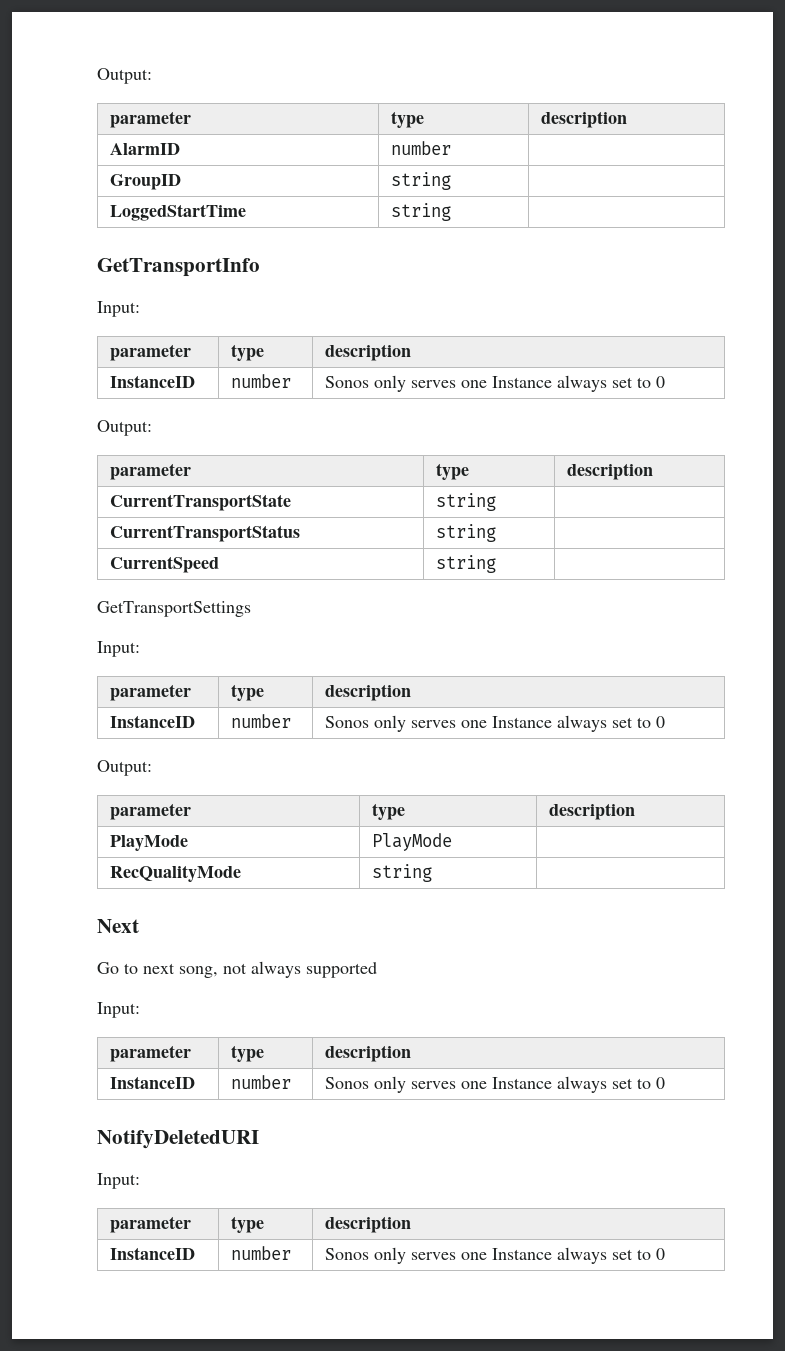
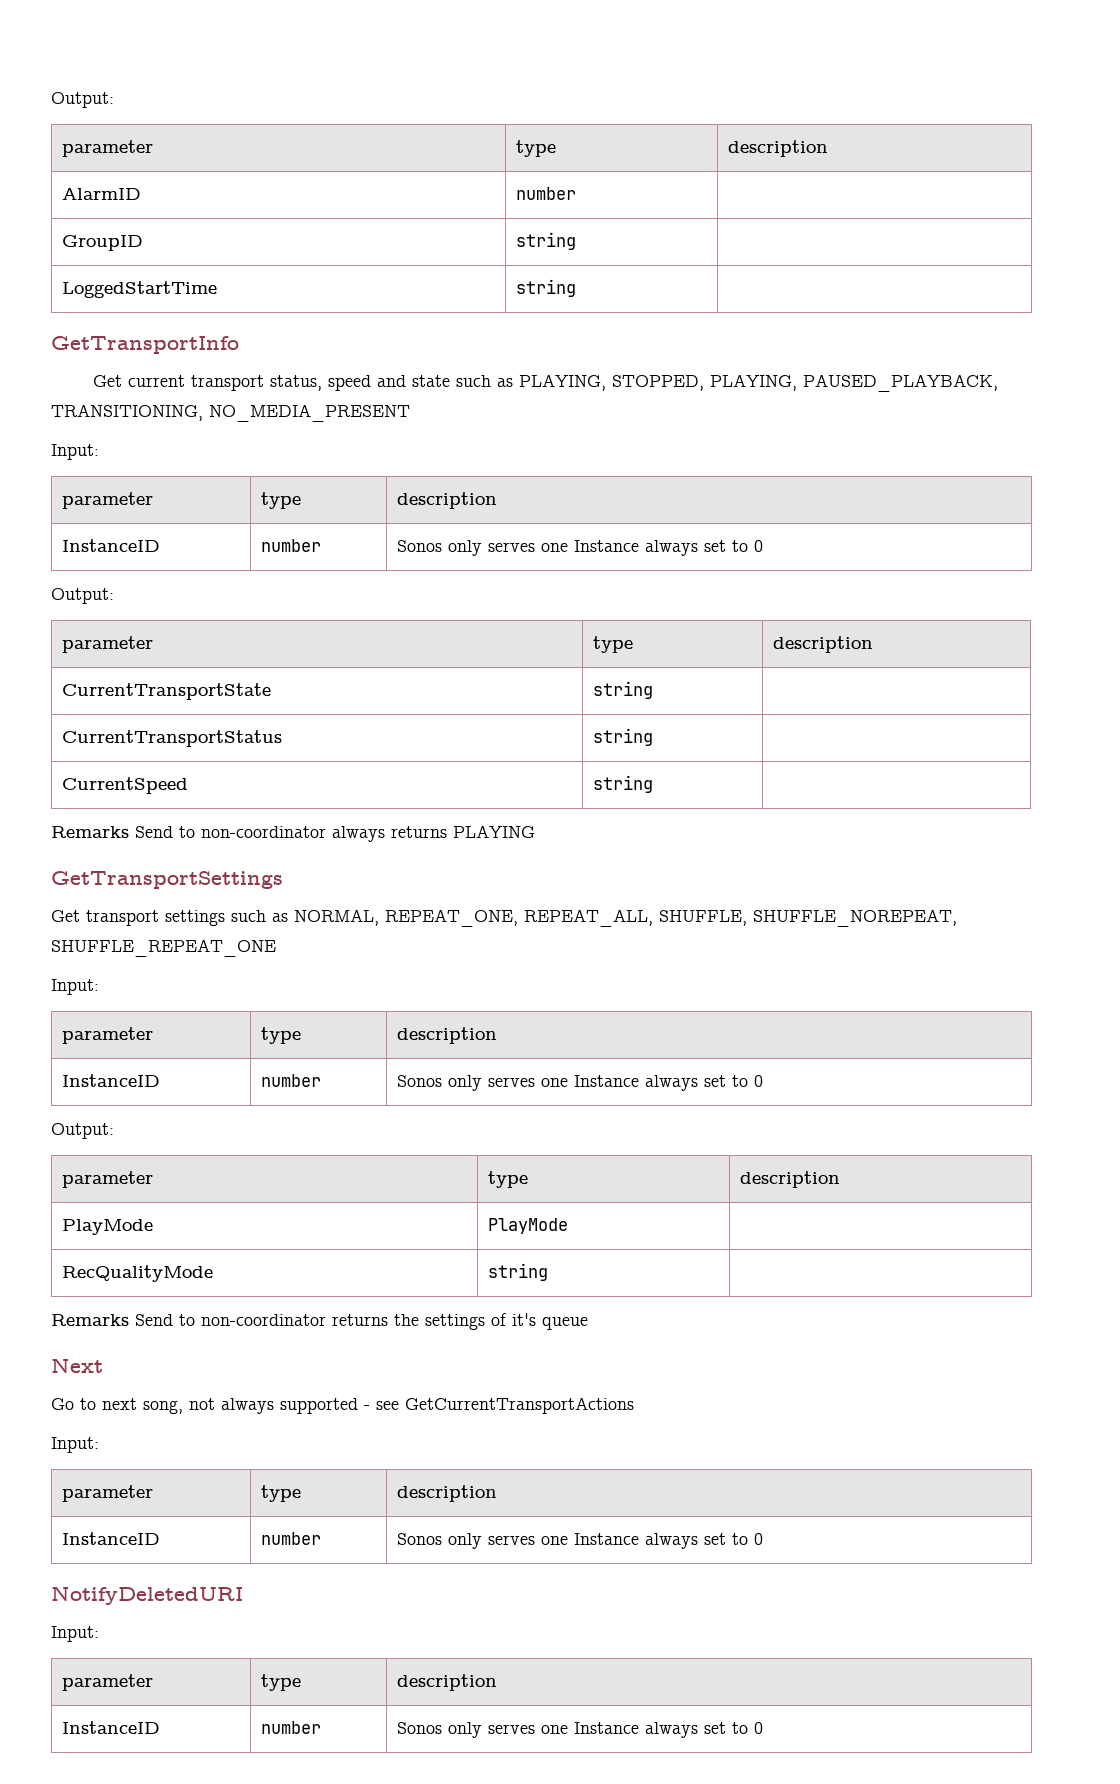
+ Get current transport status, speed and state such as PLAYING, STOPPED, PLAYING, PAUSED_PLAYBACK, TRANSITIONING, NO_MEDIA_PRESENT
+ Remarks Send to non-coordinator always returns PLAYING
  GetTransportSettings
+ Get transport settings such as NORMAL, REPEAT_ONE, REPEAT_ALL, SHUFFLE, SHUFFLE_NOREPEAT, SHUFFLE_REPEAT_ONE
+ Remarks Send to non-coordinator returns the settings of it's queue
- Go to next song, not always supported
+ Go to next song, not always supported - see GetCurrentTransportActions

